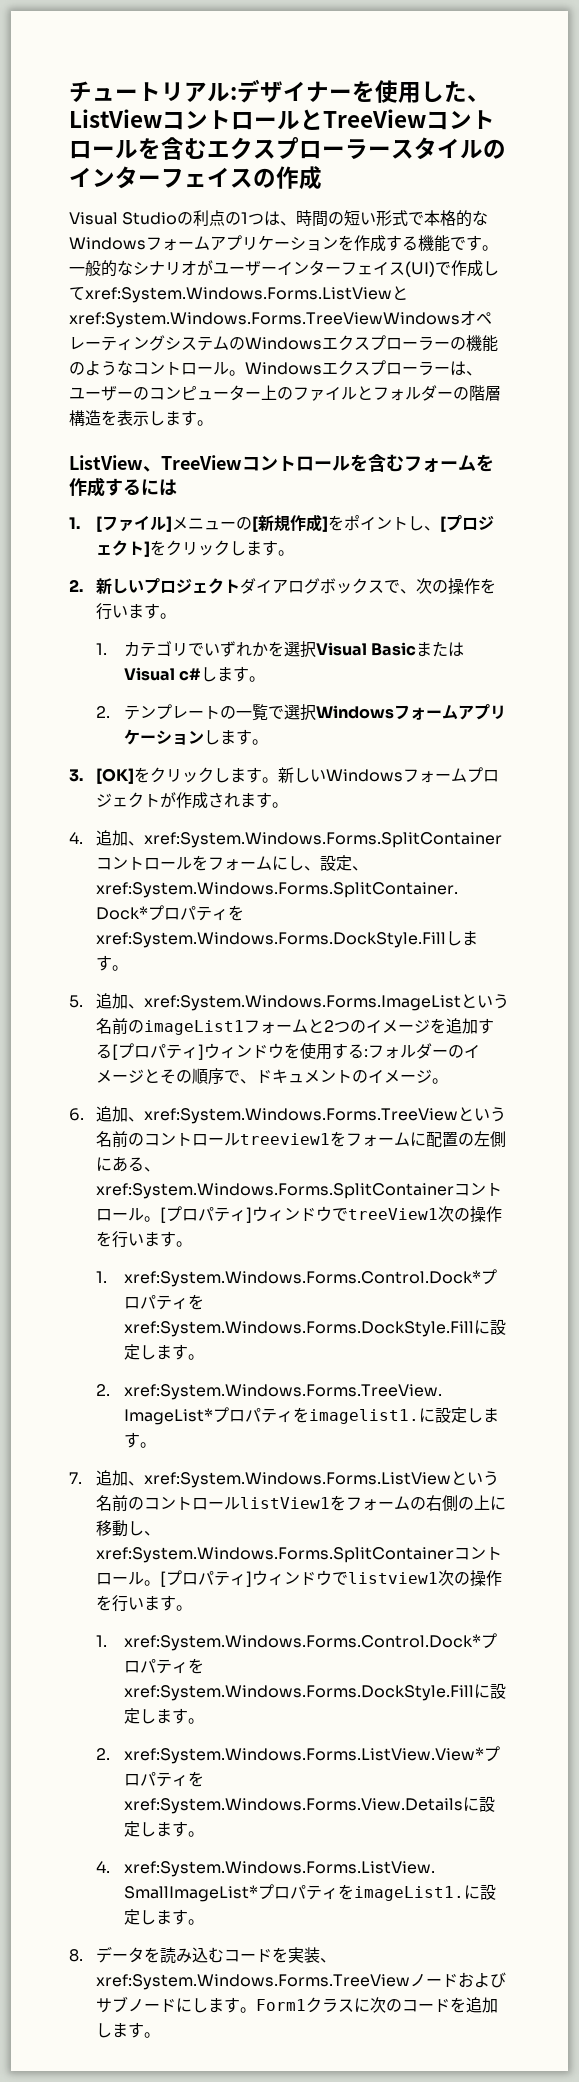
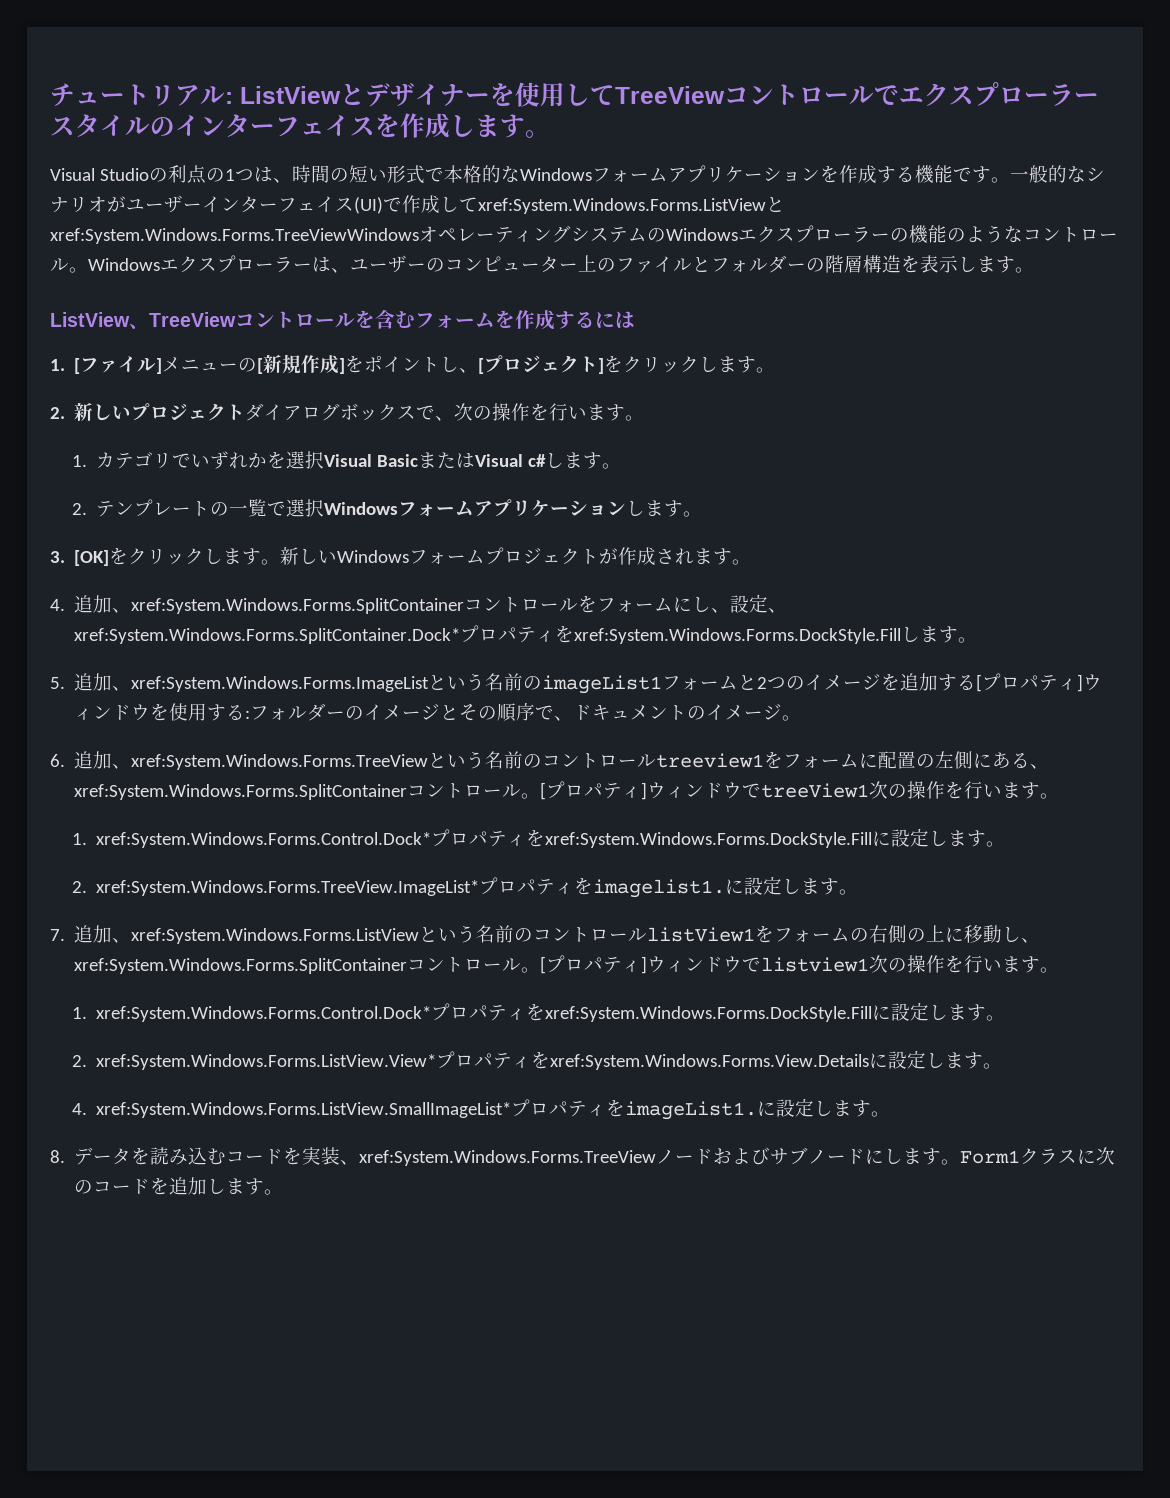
- チュートリアル:デザイナーを使用した、ListViewコントロールとTreeViewコントロールを含むエクスプローラースタイルのインターフェイスの作成
+ チュートリアル: ListViewとデザイナーを使用してTreeViewコントロールでエクスプローラースタイルのインターフェイスを作成します。

